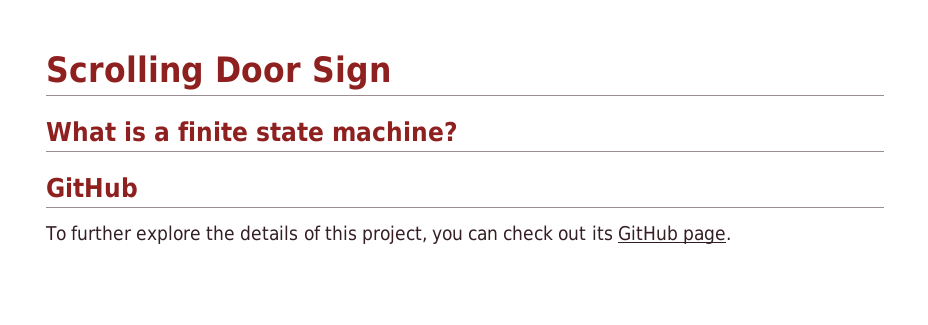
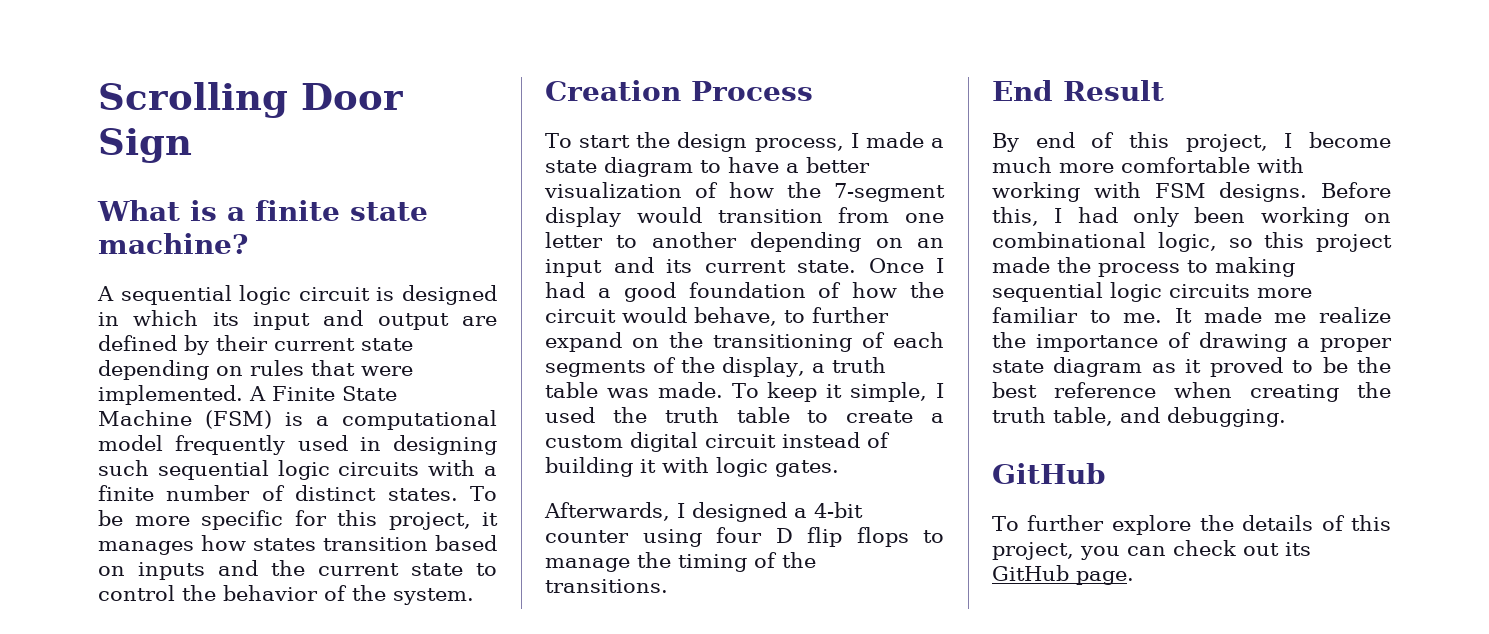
+ A sequential logic circuit is designed in which its input and output are defined by their current state depending on rules that were implemented. A Finite State Machine (FSM) is a computational model frequently used in designing such sequential logic circuits with a finite number of distinct states. To be more specific for this project, it manages how states transition based on inputs and the current state to control the behavior of the system.
+ Creation Process
+ To start the design process, I made a state diagram to have a better visualization of how the 7-segment display would transition from one letter to another depending on an input and its current state. Once I had a good foundation of how the circuit would behave, to further expand on the transitioning of each segments of the display, a truth table was made. To keep it simple, I used the truth table to create a custom digital circuit instead of building it with logic gates.
+ Afterwards, I designed a 4-bit counter using four D flip flops to manage the timing of the transitions.
+ End Result
+ By end of this project, I become much more comfortable with working with FSM designs. Before this, I had only been working on combinational logic, so this project made the process to making sequential logic circuits more familiar to me. It made me realize the importance of drawing a proper state diagram as it proved to be the best reference when creating the truth table, and debugging.

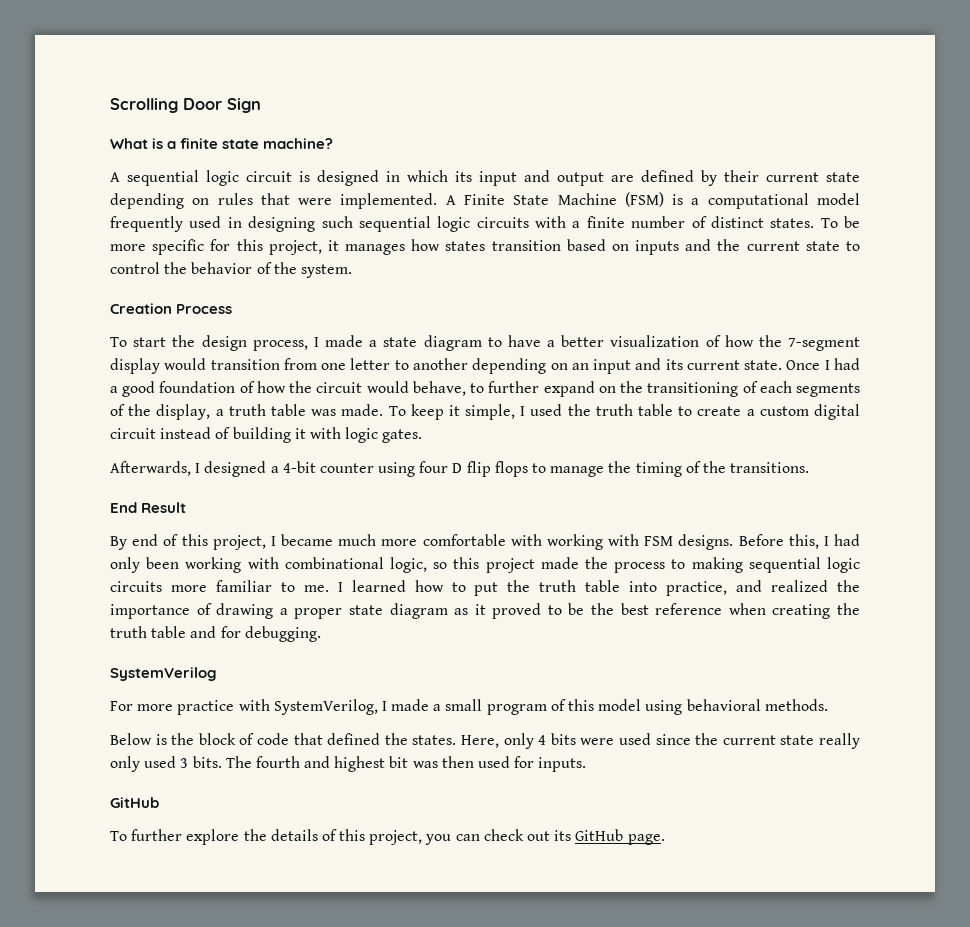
- By end of this project, I become much more comfortable with working with FSM designs.
+ By end of this project, I became much more comfortable with working with FSM designs.
- Before this, I had only been working on combinational logic, so this project made the process to making sequential logic circuits more familiar to me.
+ Before this, I had only been working with combinational logic, so this project made the process to making sequential logic circuits more familiar to me.
- It made me realize the importance of drawing a proper state diagram as it proved to be the best reference when creating the truth table, and debugging.
+ I learned how to put the truth table into practice, and realized the importance of drawing a proper state diagram as it proved to be the best reference when creating the truth table and for debugging.
+ SystemVerilog
+ For more practice with SystemVerilog, I made a small program of this model using behavioral methods.
+ Below is the block of code that defined the states. Here, only 4 bits were used since the current state really only used 3 bits. The fourth and highest bit was then used for inputs.

